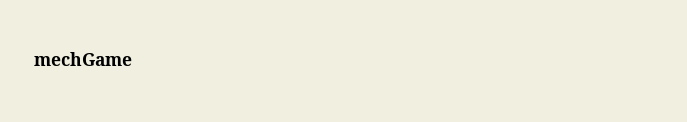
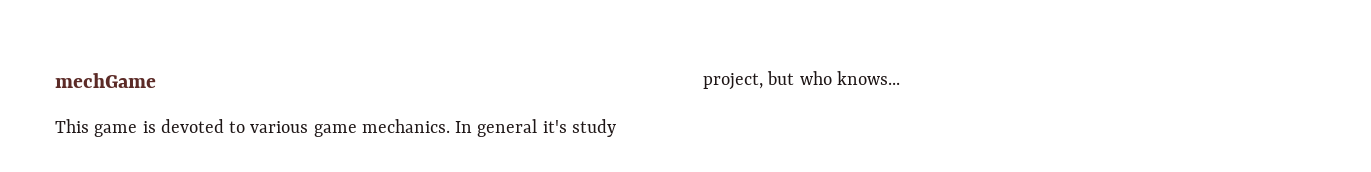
+ This game is devoted to various game mechanics. In general it's study project, but who knows...

